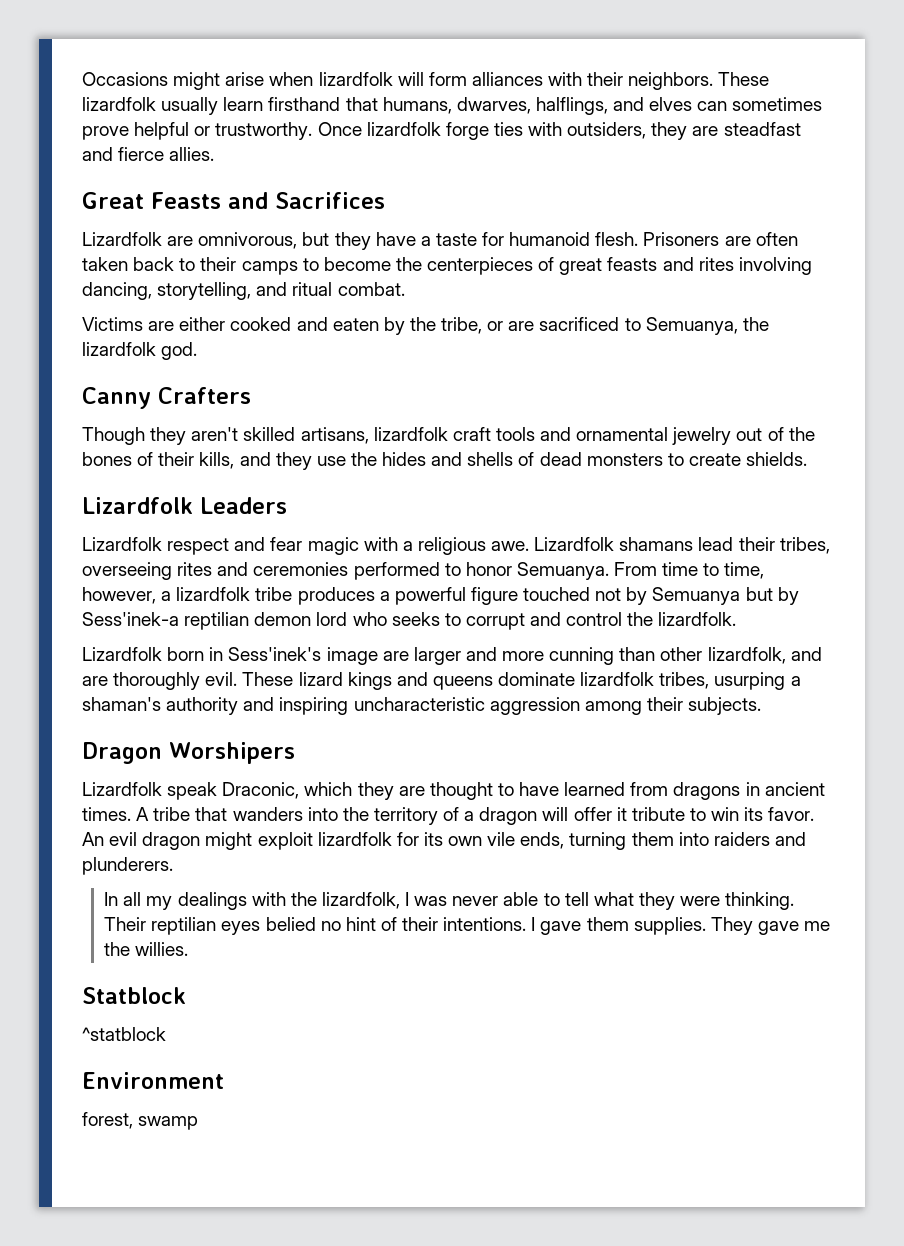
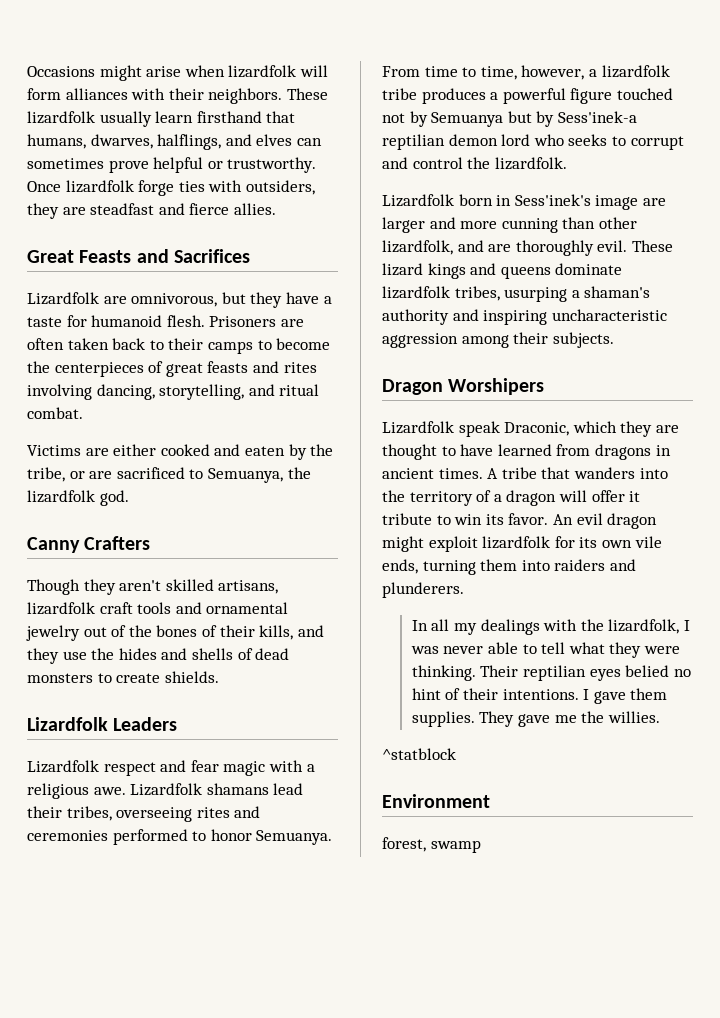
- Statblock

